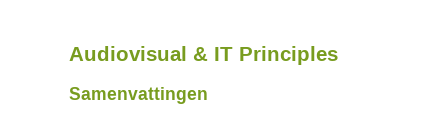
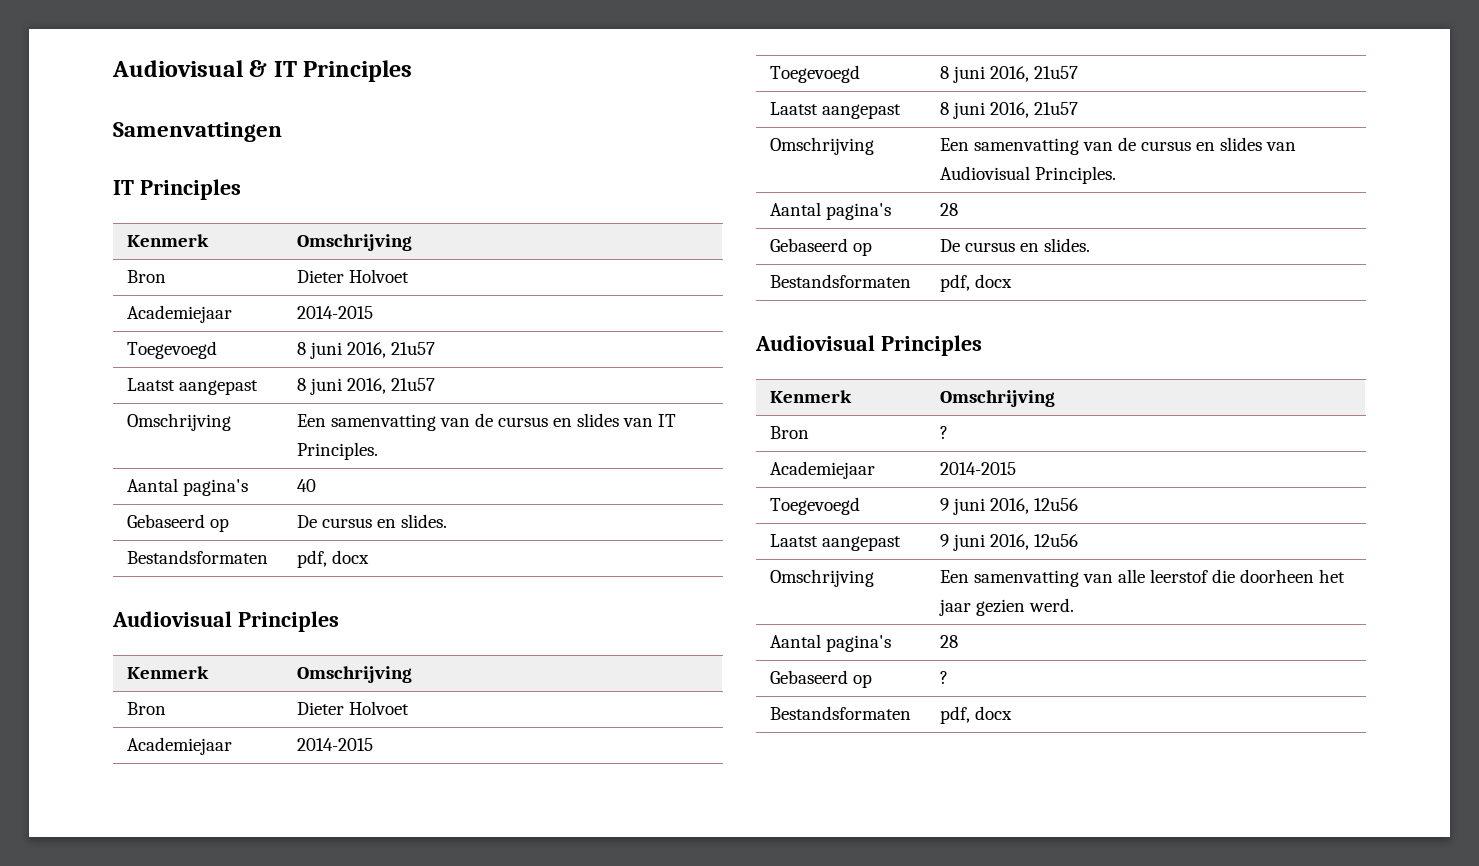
  Samenvattingen
+ IT Principles
+ Kenmerk | Omschrijving
+ Bron | Dieter Holvoet
+ Academiejaar | 2014-2015
+ Toegevoegd | 8 juni 2016, 21u57
+ Laatst aangepast | 8 juni 2016, 21u57
+ Omschrijving | Een samenvatting van de cursus en slides van IT Principles.
+ Aantal pagina's | 40
+ Gebaseerd op | De cursus en slides.
+ Bestandsformaten | pdf, docx
+ Audiovisual Principles
+ Kenmerk | Omschrijving
+ Bron | Dieter Holvoet
+ Academiejaar | 2014-2015
+ Toegevoegd | 8 juni 2016, 21u57
+ Laatst aangepast | 8 juni 2016, 21u57
+ Omschrijving | Een samenvatting van de cursus en slides van Audiovisual Principles.
+ Aantal pagina's | 28
+ Gebaseerd op | De cursus en slides.
+ Bestandsformaten | pdf, docx
+ Audiovisual Principles
+ Kenmerk | Omschrijving
+ Bron | ?
+ Academiejaar | 2014-2015
+ Toegevoegd | 9 juni 2016, 12u56
+ Laatst aangepast | 9 juni 2016, 12u56
+ Omschrijving | Een samenvatting van alle leerstof die doorheen het jaar gezien werd.
+ Aantal pagina's | 28
+ Gebaseerd op | ?
+ Bestandsformaten | pdf, docx

